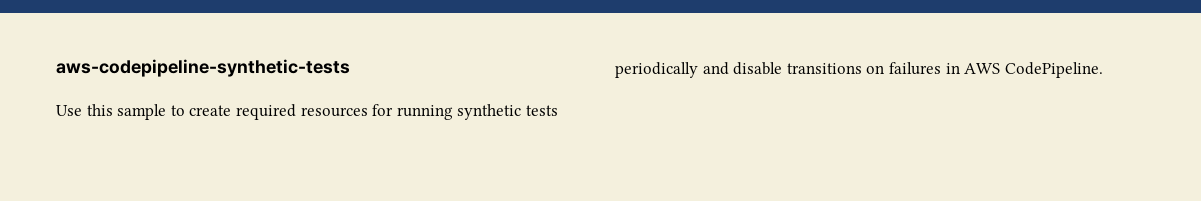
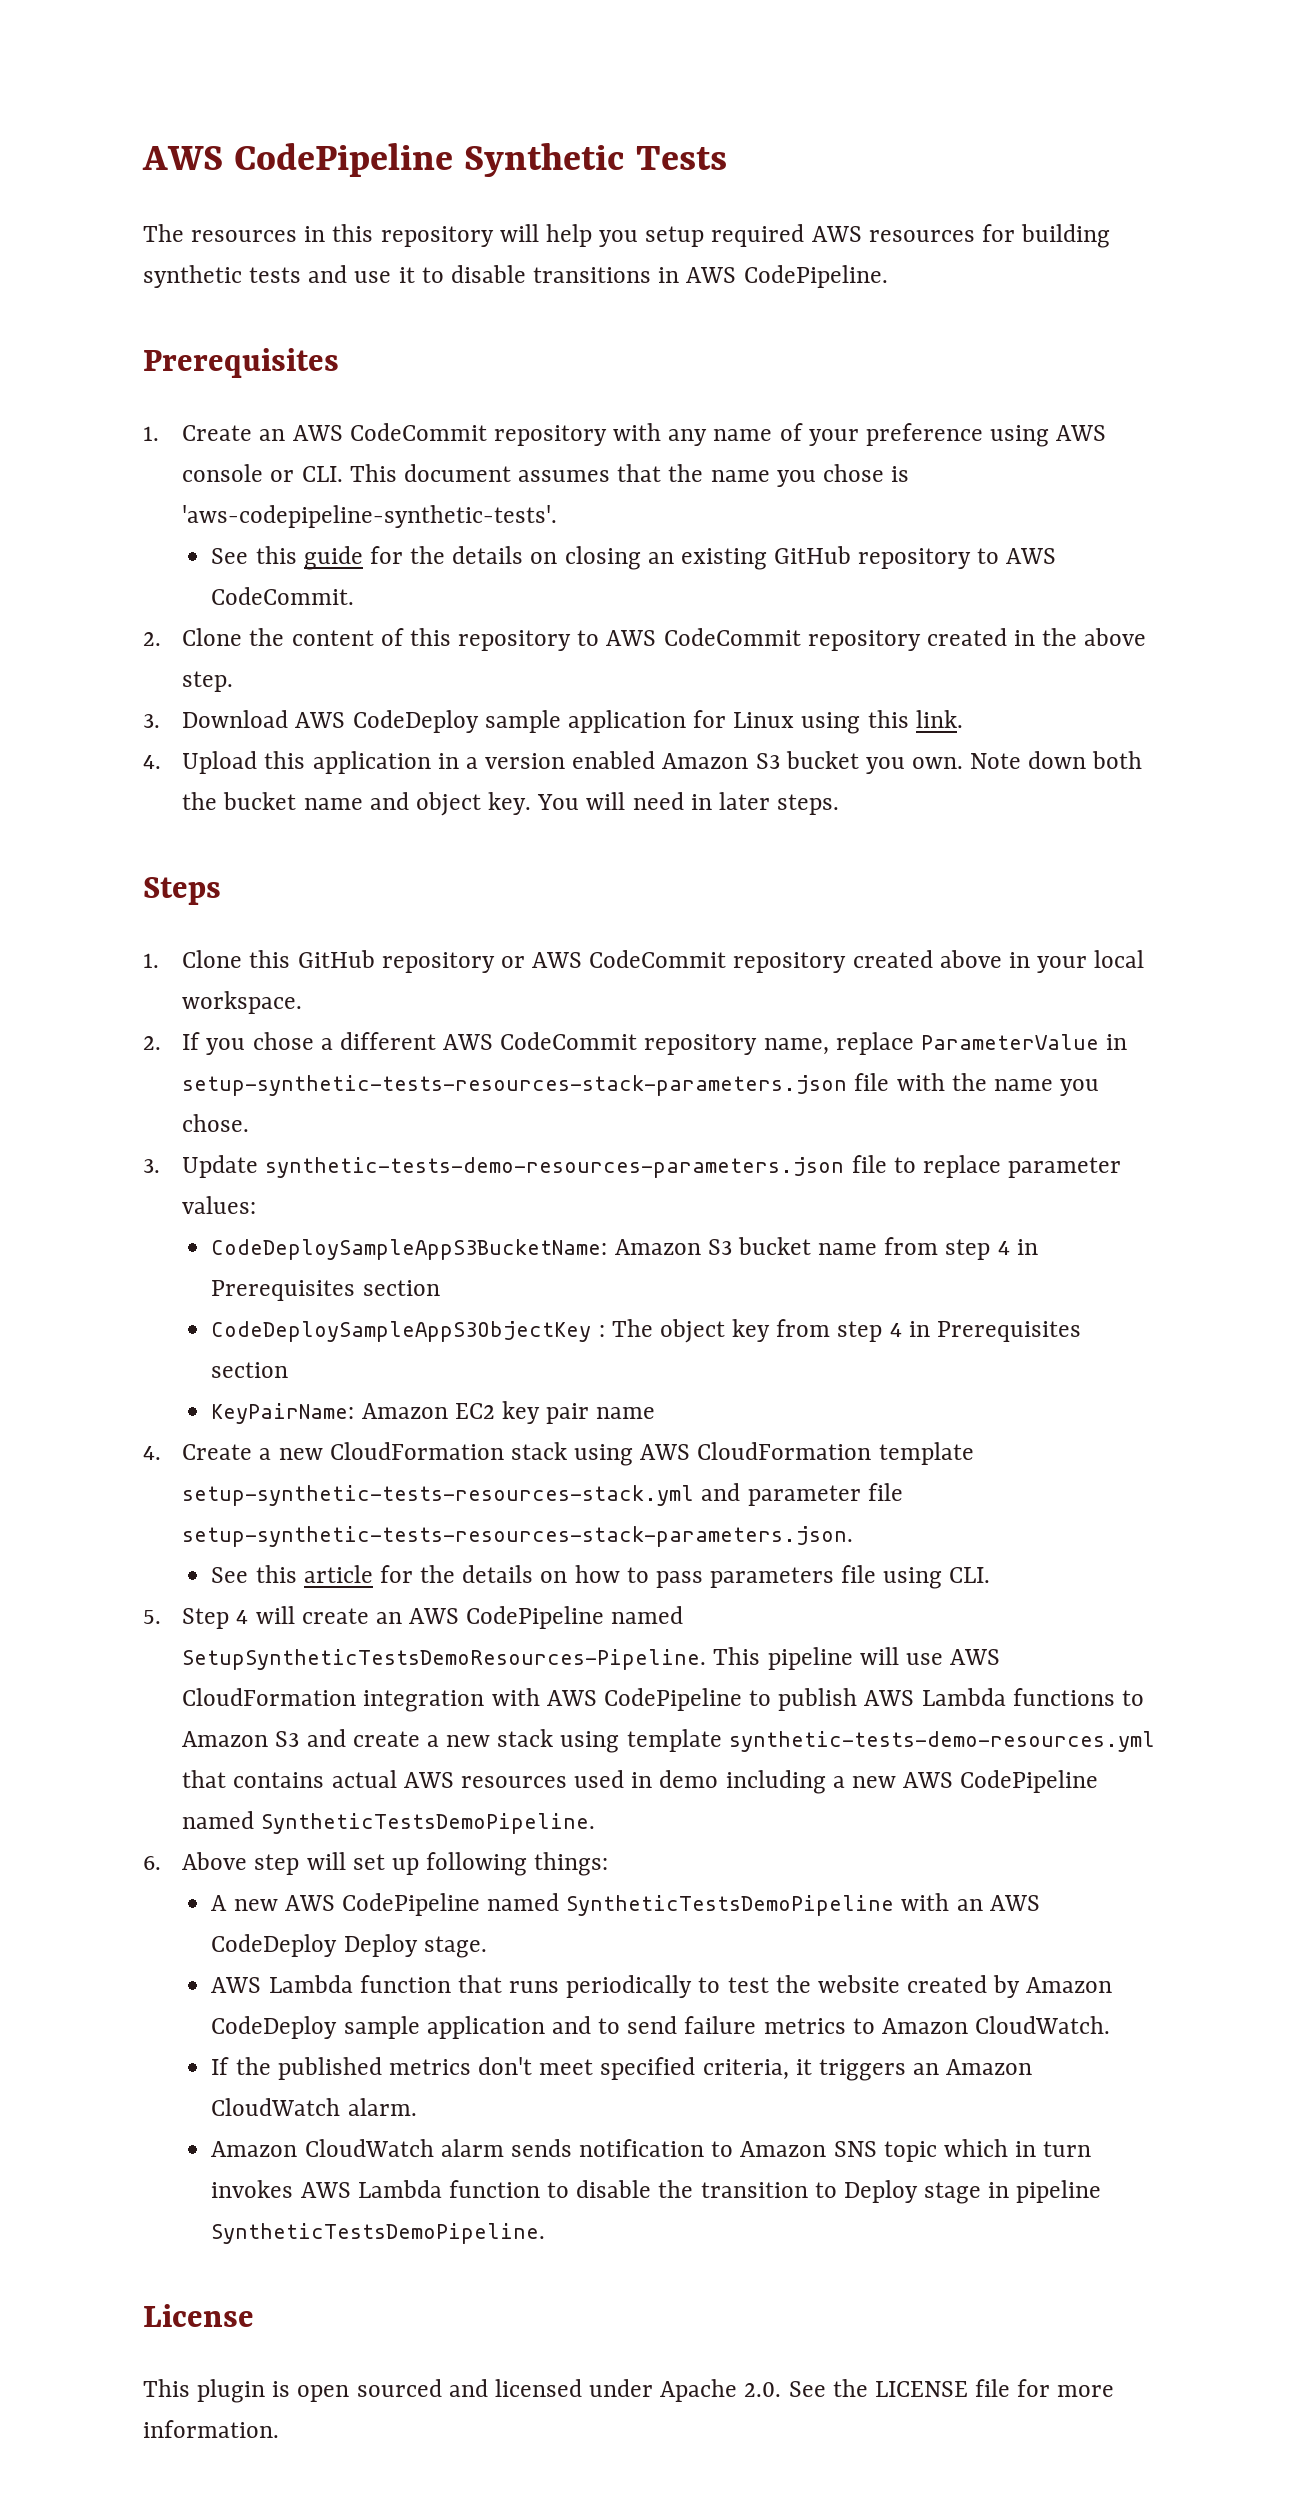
- aws-codepipeline-synthetic-tests
- Use this sample to create required resources for running synthetic tests periodically and disable transitions on failures in AWS CodePipeline.
+ AWS CodePipeline Synthetic Tests
+ The resources in this repository will help you setup required AWS resources for building synthetic tests and use it to disable transitions in AWS CodePipeline.
+ Prerequisites
+ 1. Create an AWS CodeCommit repository with any name of your preference using AWS console or CLI. This document assumes that the name you chose is 'aws-codepipeline-synthetic-tests'.
+ See this guide for the details on closing an existing GitHub repository to AWS CodeCommit.
+ 2. Clone the content of this repository to AWS CodeCommit repository created in the above step.
+ 3. Download AWS CodeDeploy sample application for Linux using this link.
+ 4. Upload this application in a version enabled Amazon S3 bucket you own. Note down both the bucket name and object key. You will need in later steps.
+ Steps
+ 1. Clone this GitHub repository or AWS CodeCommit repository created above in your local workspace.
+ 2. If you chose a different AWS CodeCommit repository name, replace ParameterValue in setup-synthetic-tests-resources-stack-parameters.json file with the name you chose.
+ 3. Update synthetic-tests-demo-resources-parameters.json file to replace parameter values:
+ CodeDeploySampleAppS3BucketName: Amazon S3 bucket name from step 4 in Prerequisites section
+ CodeDeploySampleAppS3ObjectKey : The object key from step 4 in Prerequisites section
+ KeyPairName: Amazon EC2 key pair name
+ 4. Create a new CloudFormation stack using AWS CloudFormation template setup-synthetic-tests-resources-stack.yml and parameter file setup-synthetic-tests-resources-stack-parameters.json.
+ See this article for the details on how to pass parameters file using CLI.
+ 5. Step 4 will create an AWS CodePipeline named SetupSyntheticTestsDemoResources-Pipeline. This pipeline will use AWS CloudFormation integration with AWS CodePipeline to publish AWS Lambda functions to Amazon S3 and create a new stack using template synthetic-tests-demo-resources.yml that contains actual AWS resources used in demo including a new AWS CodePipeline named SyntheticTestsDemoPipeline.
+ 6. Above step will set up following things:
+ A new AWS CodePipeline named SyntheticTestsDemoPipeline with an AWS CodeDeploy Deploy stage.
+ AWS Lambda function that runs periodically to test the website created by Amazon CodeDeploy sample application and to send failure metrics to Amazon CloudWatch.
+ If the published metrics don't meet specified criteria, it triggers an Amazon CloudWatch alarm.
+ Amazon CloudWatch alarm sends notification to Amazon SNS topic which in turn invokes AWS Lambda function to disable the transition to Deploy stage in pipeline SyntheticTestsDemoPipeline.
+ License
+ This plugin is open sourced and licensed under Apache 2.0. See the LICENSE file for more information.

